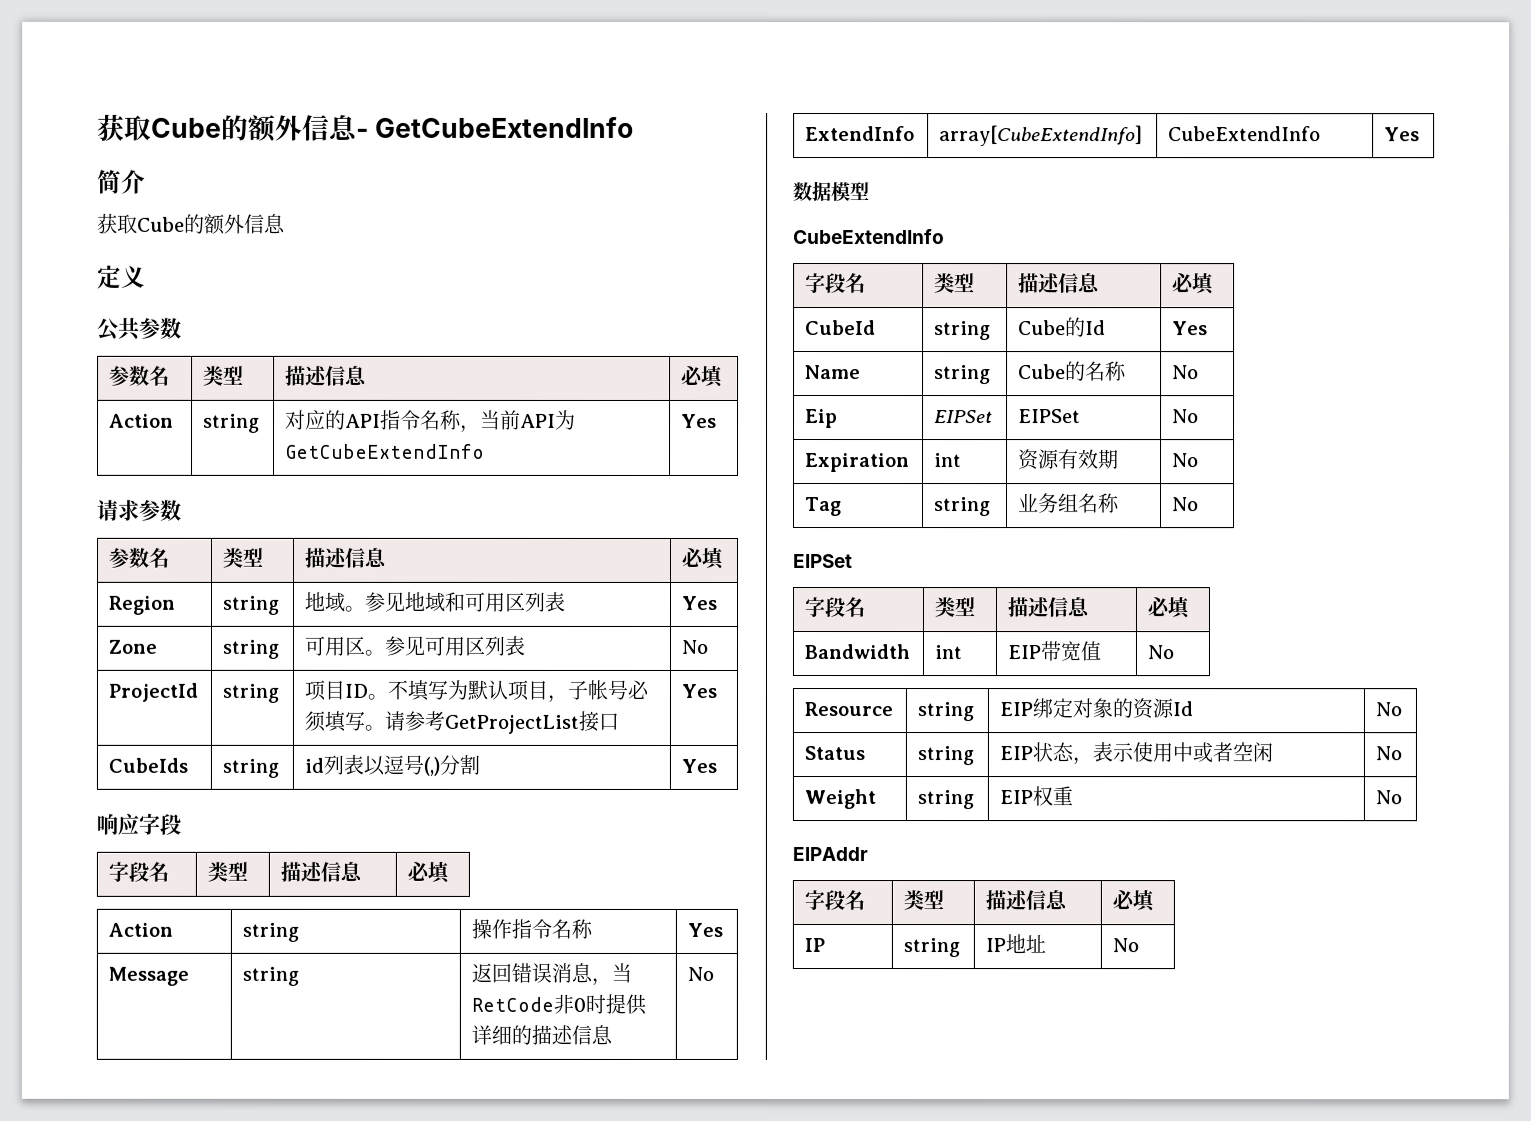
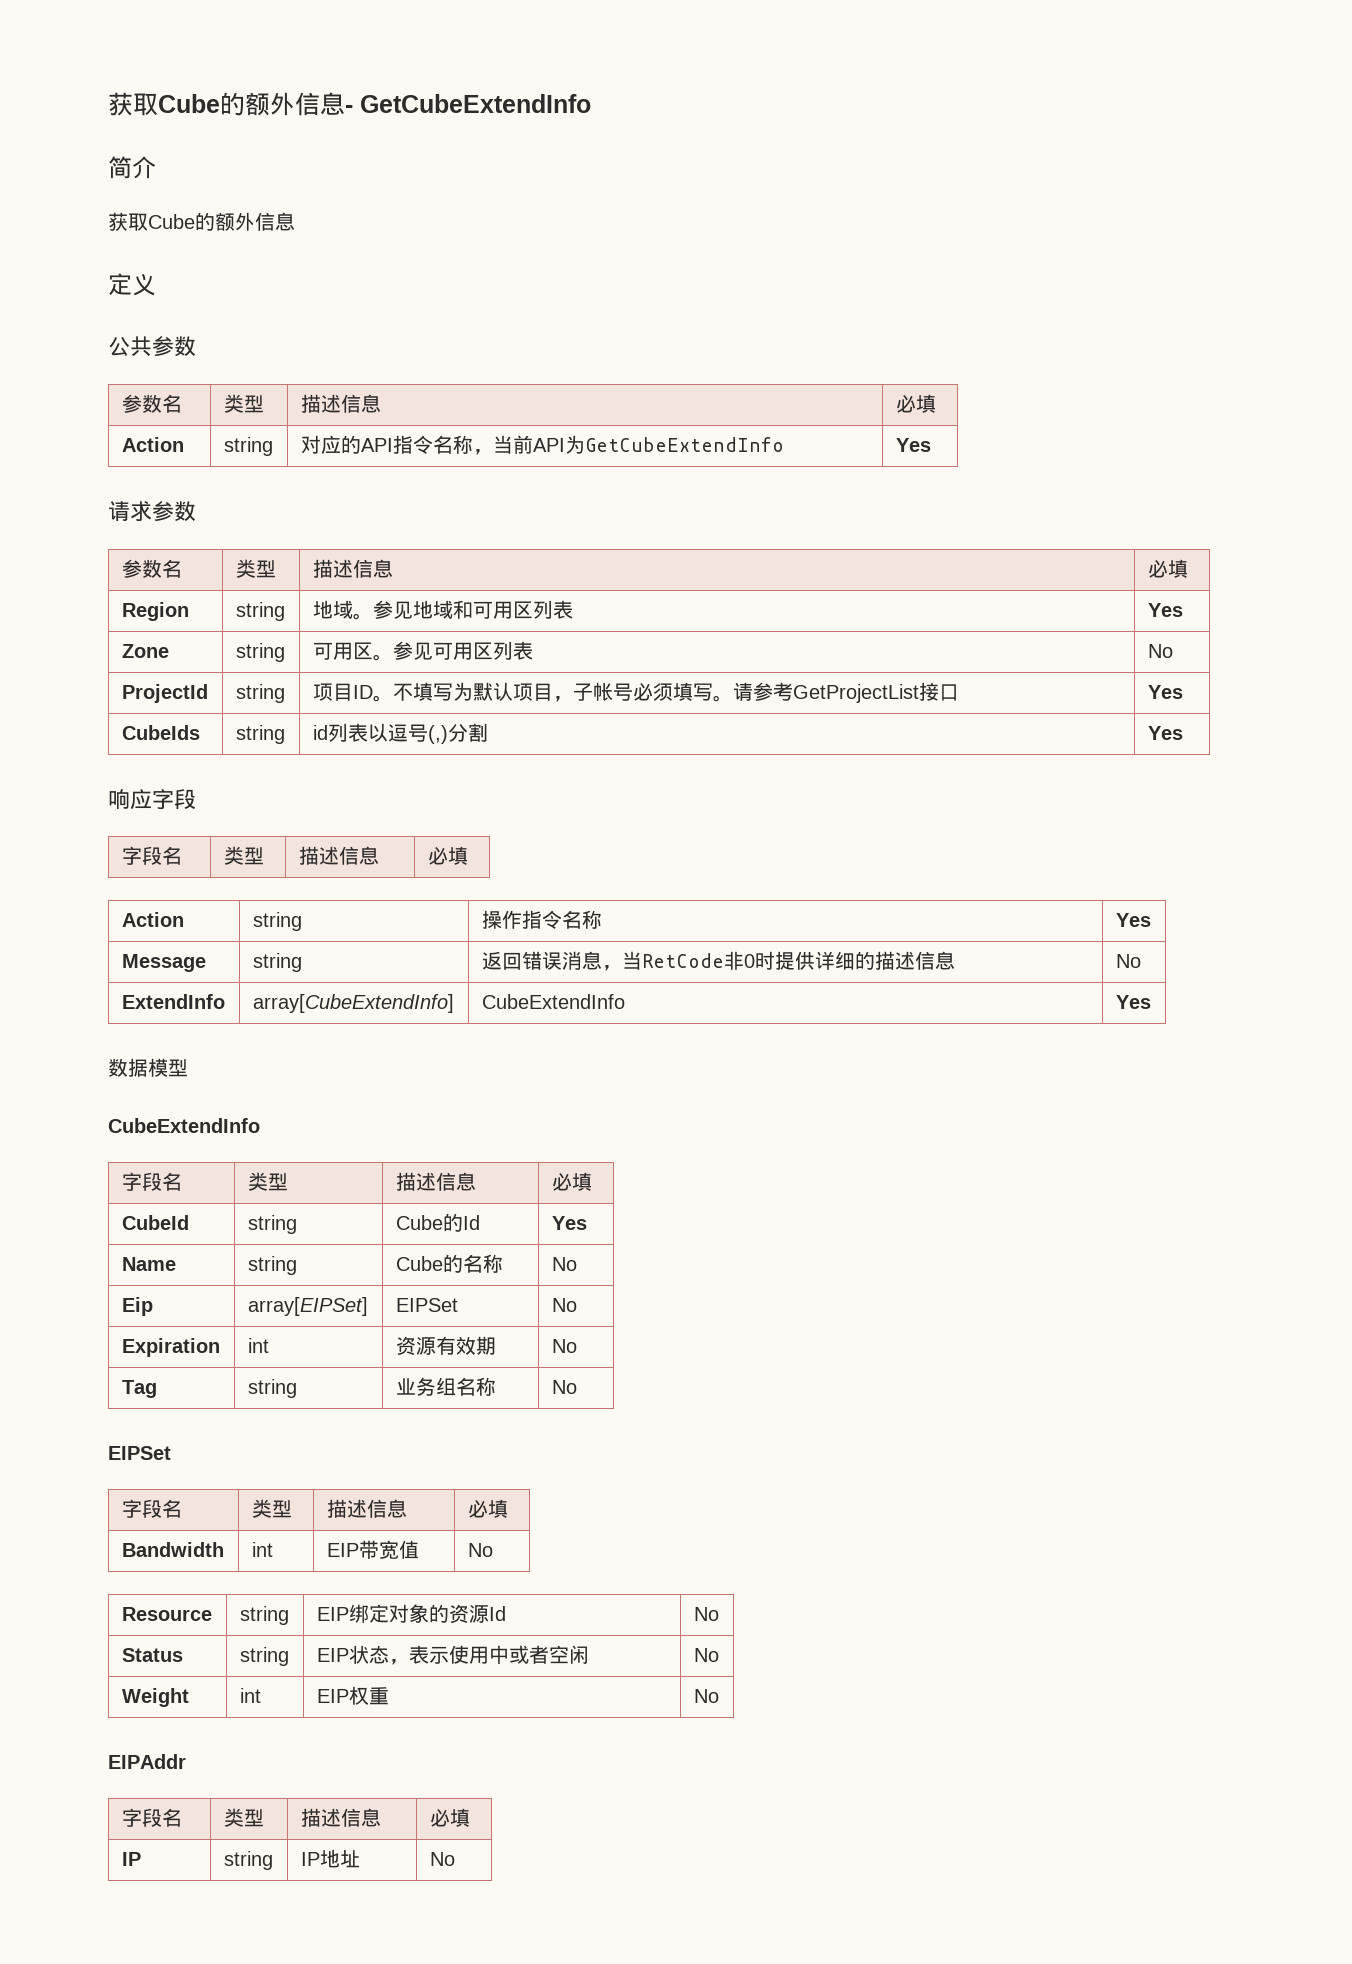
- Eip | EIPSet | EIPSet | No
+ Eip | array[EIPSet] | EIPSet | No
- Weight | string | EIP权重 | No
+ Weight | int | EIP权重 | No

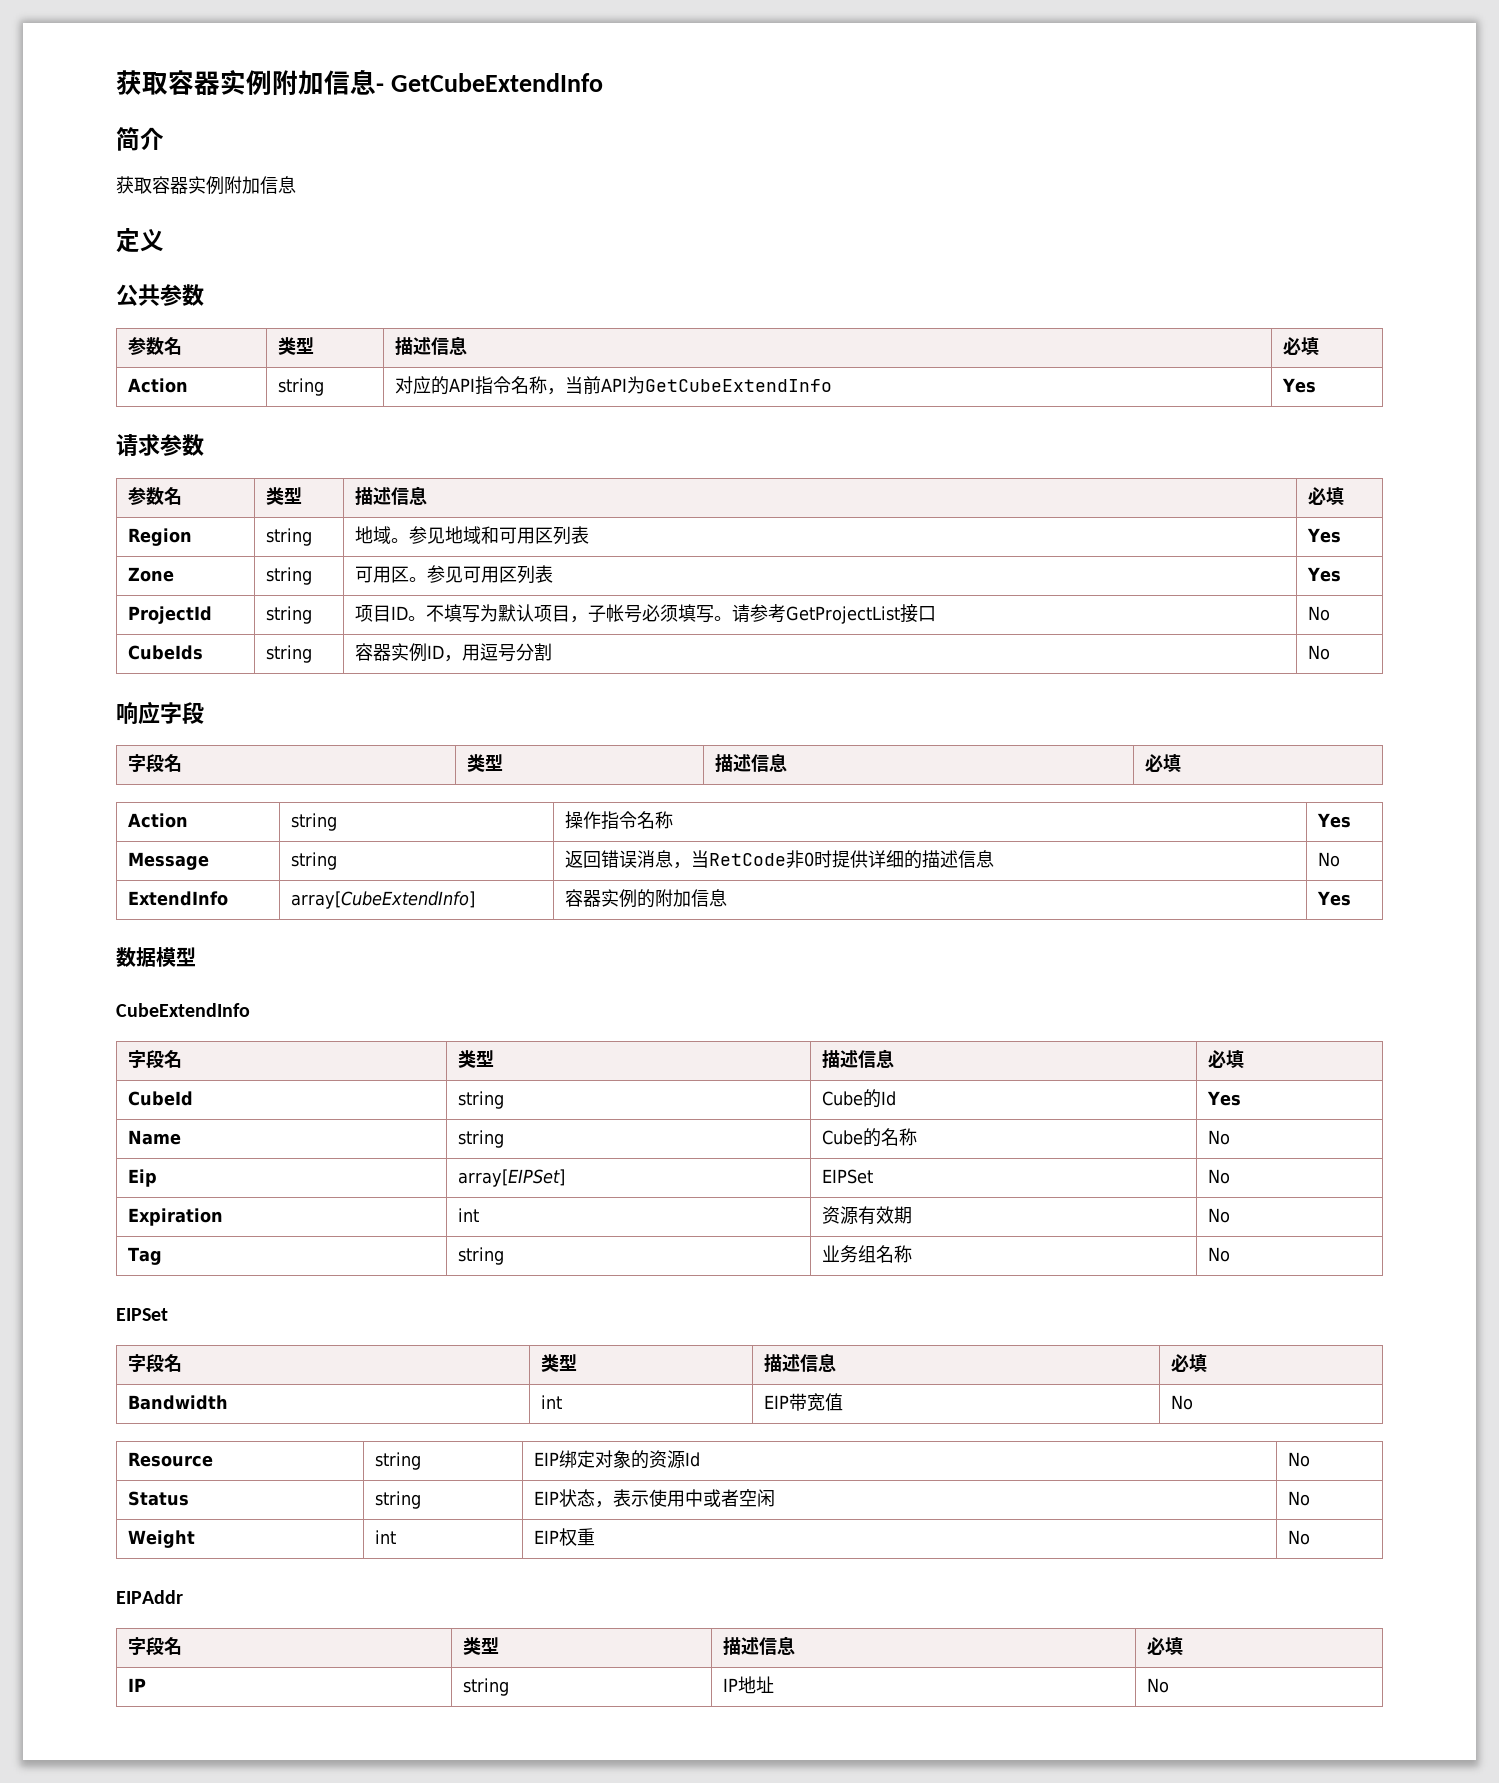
- 获取Cube的额外信息- GetCubeExtendInfo
+ 获取容器实例附加信息- GetCubeExtendInfo
  简介
- 获取Cube的额外信息
+ 获取容器实例附加信息
- Zone | string | 可用区。参见可用区列表 | No
+ Zone | string | 可用区。参见可用区列表 | Yes
- ProjectId | string | 项目ID。不填写为默认项目，子帐号必须填写。请参考GetProjectList接口 | Yes
+ ProjectId | string | 项目ID。不填写为默认项目，子帐号必须填写。请参考GetProjectList接口 | No
- CubeIds | string | id列表以逗号(,)分割 | Yes
+ CubeIds | string | 容器实例ID，用逗号分割 | No
- ExtendInfo | array[CubeExtendInfo] | CubeExtendInfo | Yes
+ ExtendInfo | array[CubeExtendInfo] | 容器实例的附加信息 | Yes

